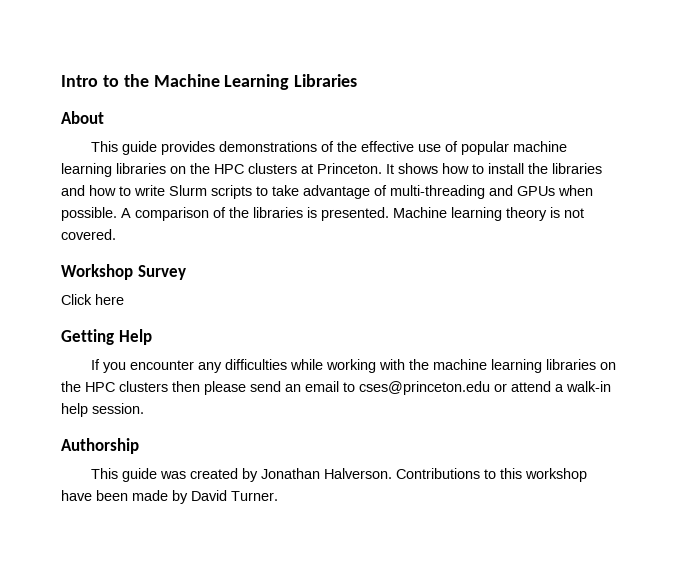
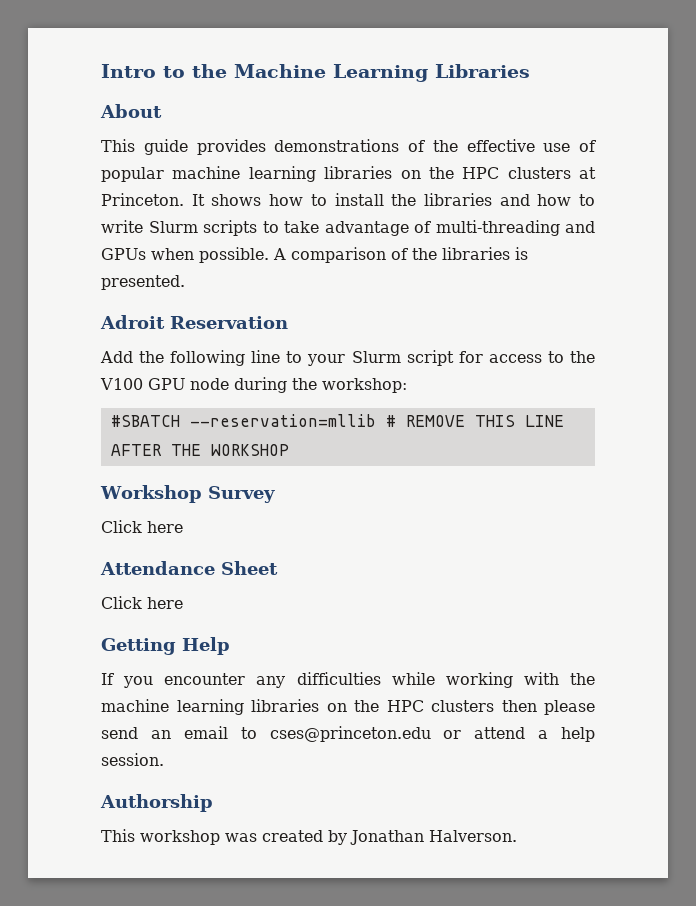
- A comparison of the libraries is presented. Machine learning theory is not covered.
+ A comparison of the libraries is presented.
+ Adroit Reservation
+ Add the following line to your Slurm script for access to the V100 GPU node during the workshop:
+ #SBATCH --reservation=mllib # REMOVE THIS LINE AFTER THE WORKSHOP
+ Attendance Sheet
+ Click here
- If you encounter any difficulties while working with the machine learning libraries on the HPC clusters then please send an email to cses@princeton.edu or attend a walk-in help session.
+ If you encounter any difficulties while working with the machine learning libraries on the HPC clusters then please send an email to cses@princeton.edu or attend a help session.
- This guide was created by Jonathan Halverson. Contributions to this workshop have been made by David Turner.
+ This workshop was created by Jonathan Halverson.

